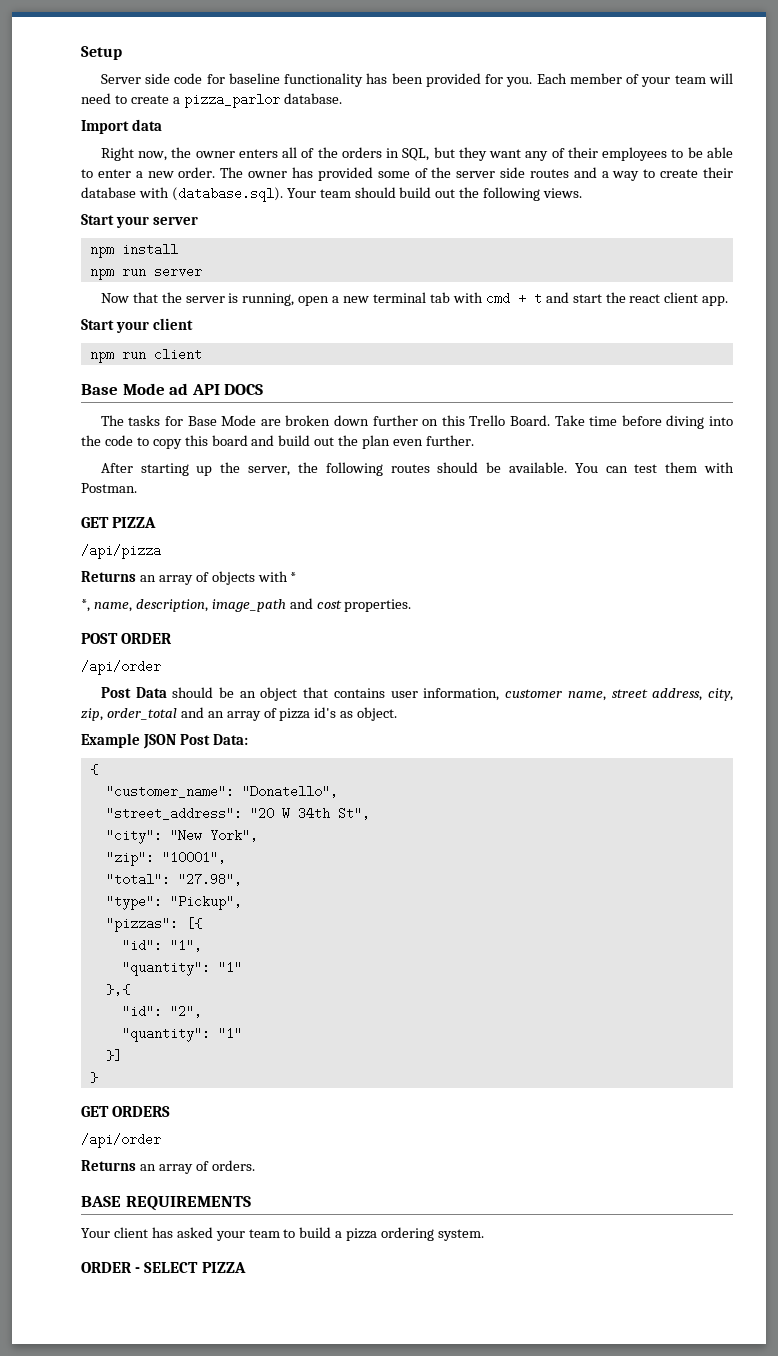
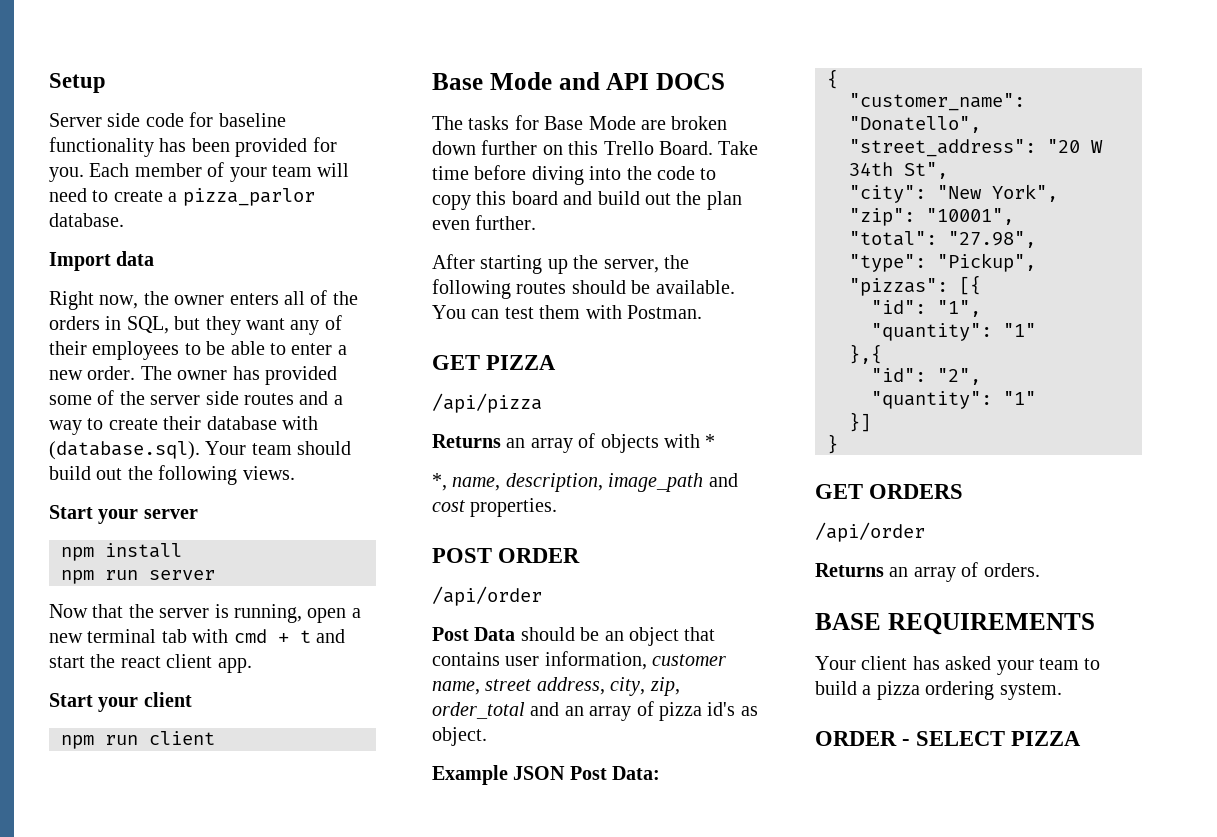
- Base Mode ad API DOCS
+ Base Mode and API DOCS

